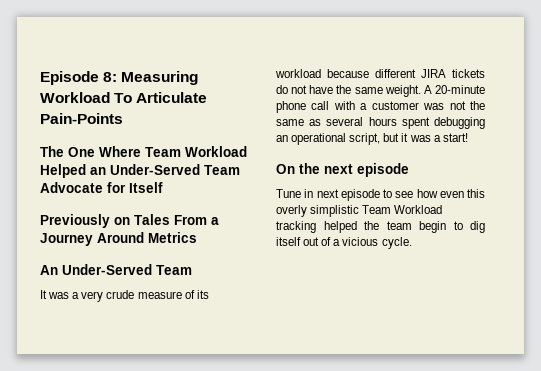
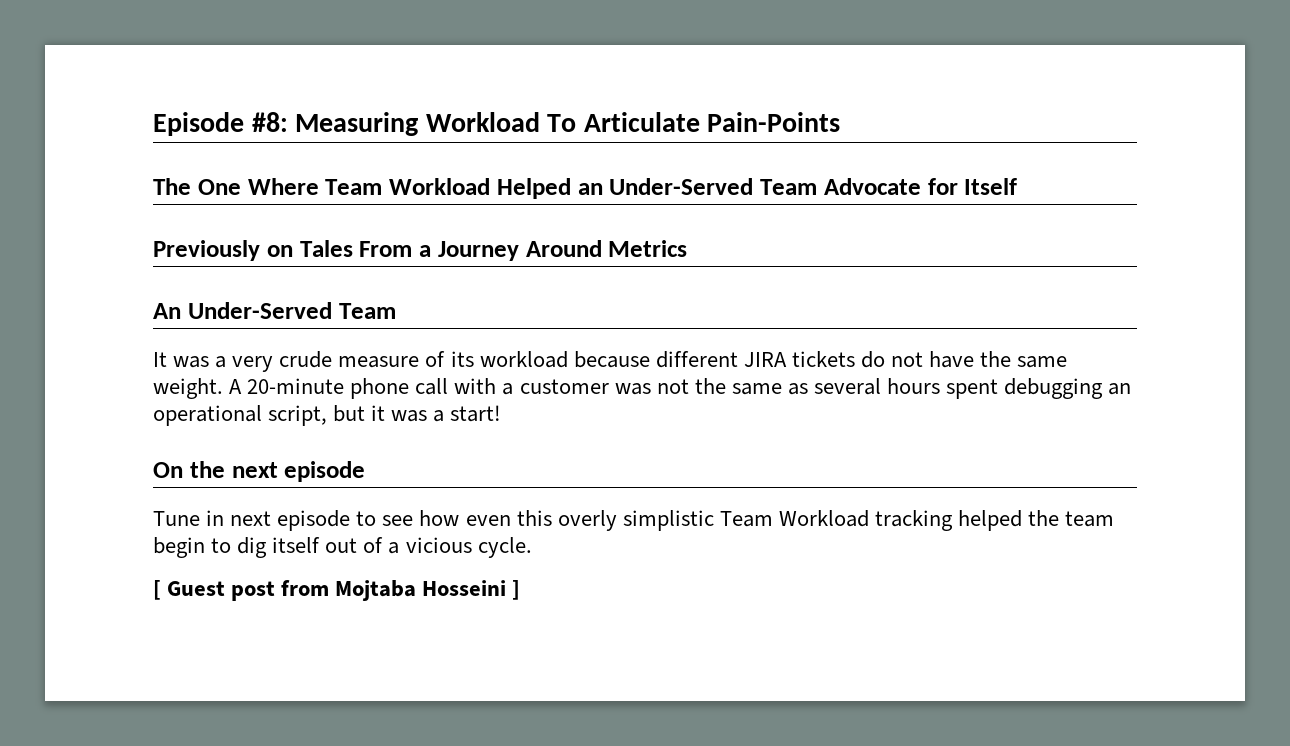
- Episode 8: Measuring Workload To Articulate Pain-Points
+ Episode #8: Measuring Workload To Articulate Pain-Points
+ [ Guest post from Mojtaba Hosseini ]

